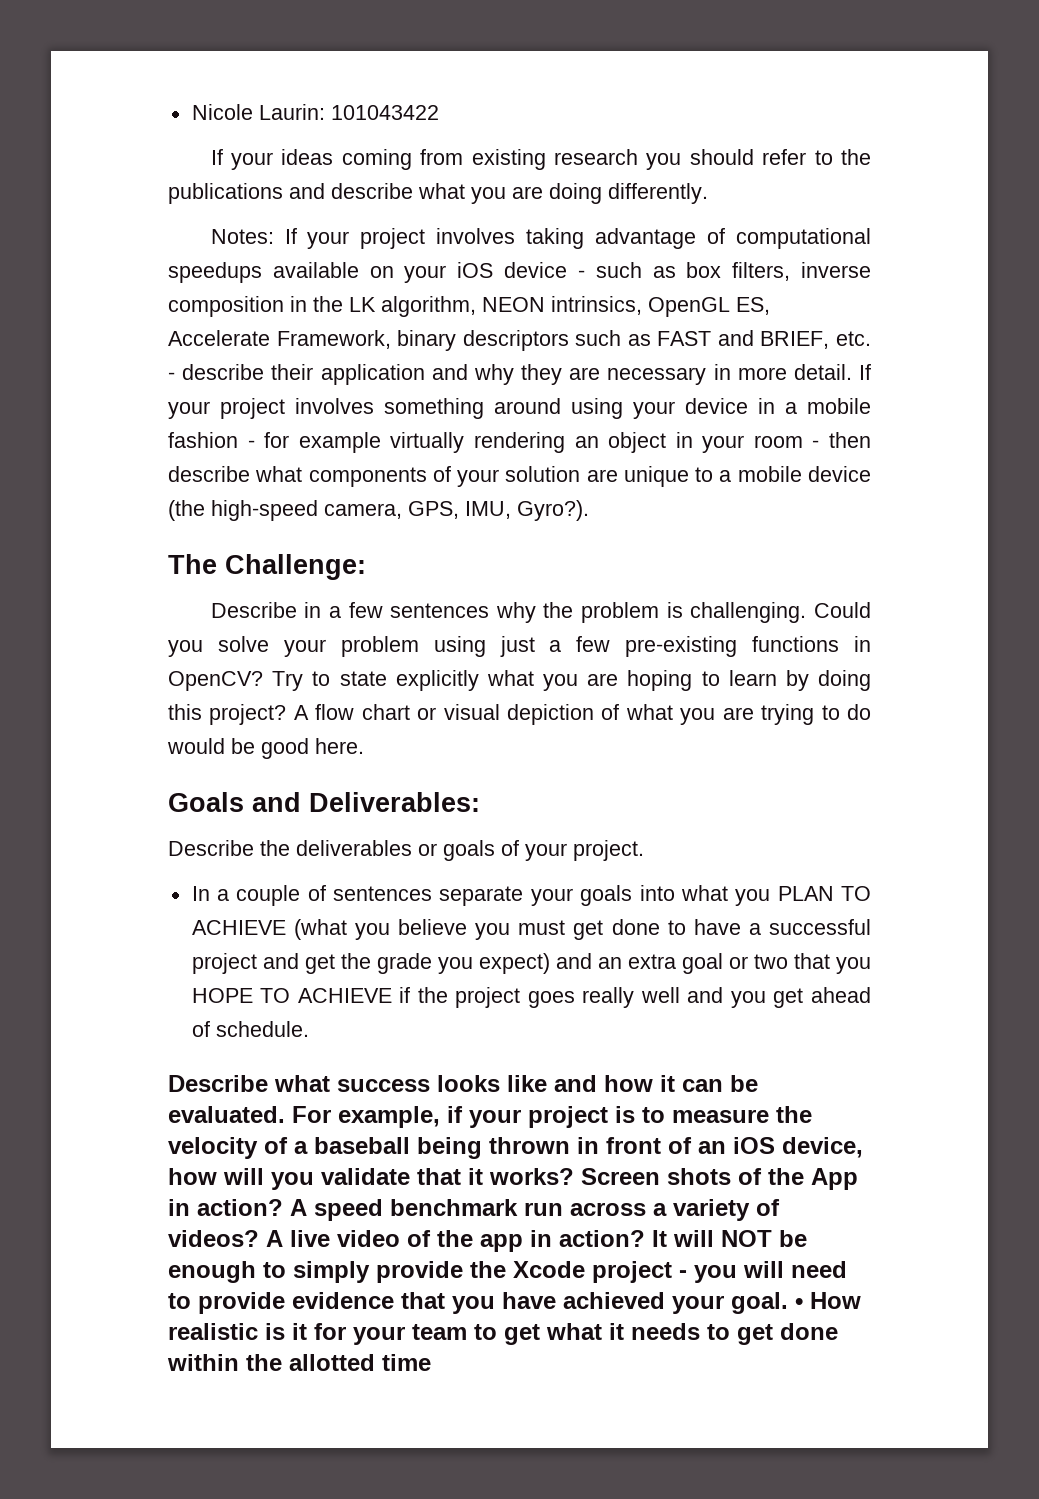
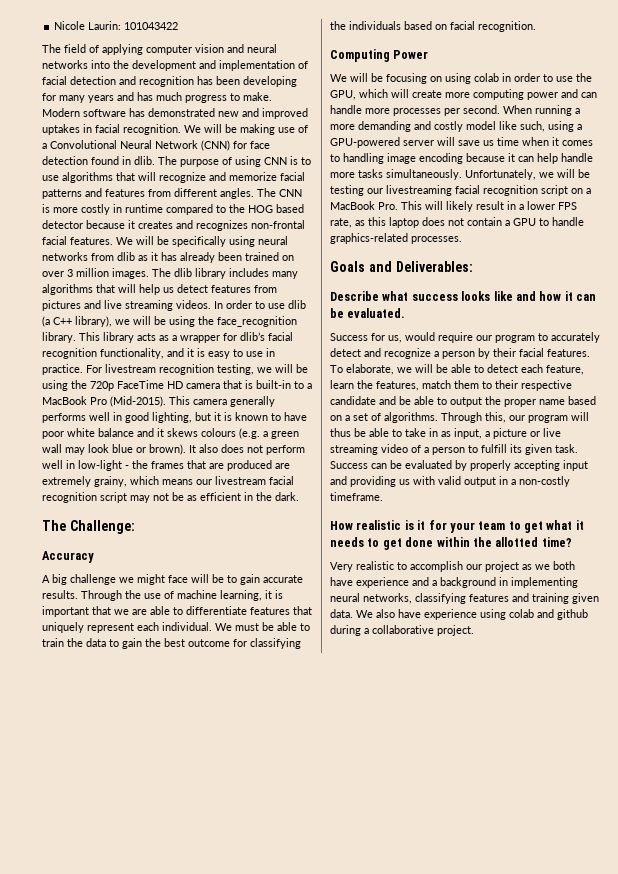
- If your ideas coming from existing research you should refer to the publications and describe what you are doing differently.
- Notes: If your project involves taking advantage of computational speedups available on your iOS device - such as box filters, inverse composition in the LK algorithm, NEON intrinsics, OpenGL ES, Accelerate Framework, binary descriptors such as FAST and BRIEF, etc. - describe their application and why they are necessary in more detail. If your project involves something around using your device in a mobile fashion - for example virtually rendering an object in your room - then describe what components of your solution are unique to a mobile device (the high-speed camera, GPS, IMU, Gyro?).
+ The field of applying computer vision and neural networks into the development and implementation of facial detection and recognition has been developing for many years and has much progress to make. Modern software has demonstrated new and improved uptakes in facial recognition. We will be making use of a Convolutional Neural Network (CNN) for face detection found in dlib. The purpose of using CNN is to use algorithms that will recognize and memorize facial patterns and features from different angles. The CNN is more costly in runtime compared to the HOG based detector because it creates and recognizes non-frontal facial features. We will be specifically using neural networks from dlib as it has already been trained on over 3 million images. The dlib library includes many algorithms that will help us detect features from pictures and live streaming videos. In order to use dlib (a C++ library), we will be using the face_recognition library. This library acts as a wrapper for dlib’s facial recognition functionality, and it is easy to use in practice. For livestream recognition testing, we will be using the 720p FaceTime HD camera that is built-in to a MacBook Pro (Mid-2015). This camera generally performs well in good lighting, but it is known to have poor white balance and it skews colours (e.g. a green wall may look blue or brown). It also does not perform well in low-light - the frames that are produced are extremely grainy, which means our livestream facial recognition script may not be as efficient in the dark.
  The Challenge:
- Describe in a few sentences why the problem is challenging. Could you solve your problem using just a few pre-existing functions in OpenCV? Try to state explicitly what you are hoping to learn by doing this project? A flow chart or visual depiction of what you are trying to do would be good here.
+ Accuracy
+ A big challenge we might face will be to gain accurate results. Through the use of machine learning, it is important that we are able to differentiate features that uniquely represent each individual. We must be able to train the data to gain the best outcome for classifying the individuals based on facial recognition.
+ Computing Power
+ We will be focusing on using colab in order to use the GPU, which will create more computing power and can handle more processes per second. When running a more demanding and costly model like such, using a GPU-powered server will save us time when it comes to handling image encoding because it can help handle more tasks simultaneously. Unfortunately, we will be testing our livestreaming facial recognition script on a MacBook Pro. This will likely result in a lower FPS rate, as this laptop does not contain a GPU to handle graphics-related processes.
  Goals and Deliverables:
- Describe the deliverables or goals of your project.
- In a couple of sentences separate your goals into what you PLAN TO ACHIEVE (what you believe you must get done to have a successful project and get the grade you expect) and an extra goal or two that you HOPE TO ACHIEVE if the project goes really well and you get ahead of schedule.
- Describe what success looks like and how it can be evaluated. For example, if your project is to measure the velocity of a baseball being thrown in front of an iOS device, how will you validate that it works? Screen shots of the App in action? A speed benchmark run across a variety of videos? A live video of the app in action? It will NOT be enough to simply provide the Xcode project - you will need to provide evidence that you have achieved your goal. • How realistic is it for your team to get what it needs to get done within the allotted time
+ Describe what success looks like and how it can be evaluated.
+ Success for us, would require our program to accurately detect and recognize a person by their facial features. To elaborate, we will be able to detect each feature, learn the features, match them to their respective candidate and be able to output the proper name based on a set of algorithms. Through this, our program will thus be able to take in as input, a picture or live streaming video of a person to fulfill its given task. Success can be evaluated by properly accepting input and providing us with valid output in a non-costly timeframe.
+ How realistic is it for your team to get what it needs to get done within the allotted time?
+ Very realistic to accomplish our project as we both have experience and a background in implementing neural networks, classifying features and training given data. We also have experience using colab and github during a collaborative project.

